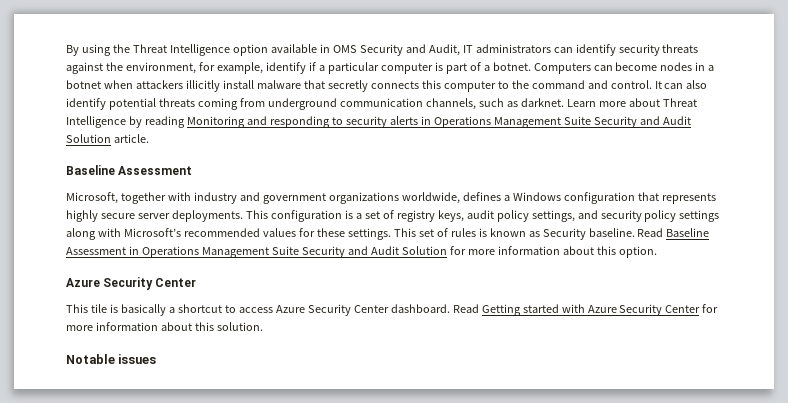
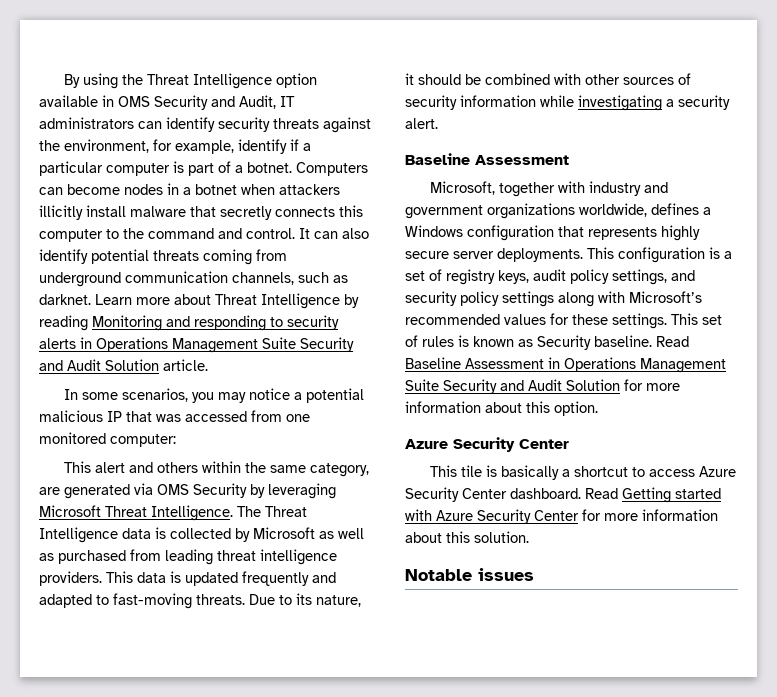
+ In some scenarios, you may notice a potential malicious IP that was accessed from one monitored computer:
+ This alert and others within the same category, are generated via OMS Security by leveraging Microsoft Threat Intelligence. The Threat Intelligence data is collected by Microsoft as well as purchased from leading threat intelligence providers. This data is updated frequently and adapted to fast-moving threats. Due to its nature, it should be combined with other sources of security information while investigating a security alert.

